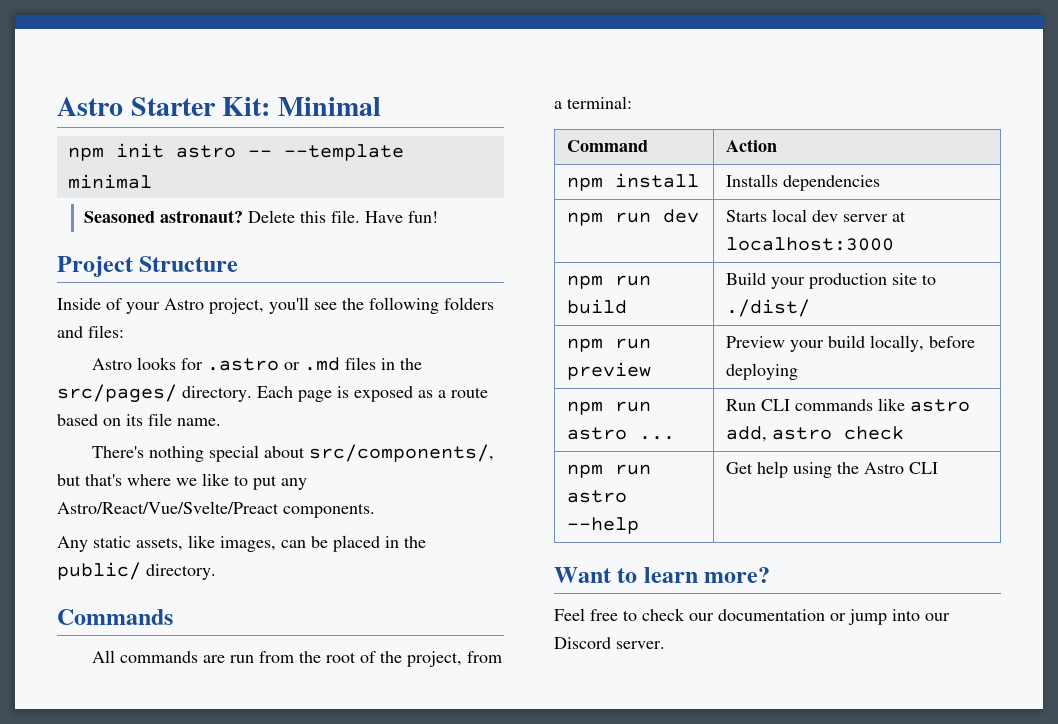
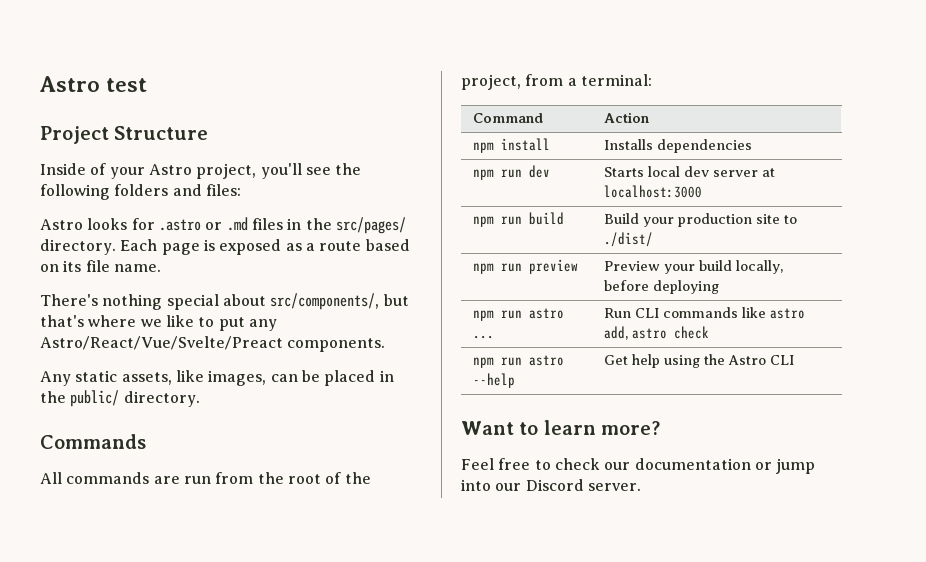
- Astro Starter Kit: Minimal
- npm init astro -- --template minimal
- Seasoned astronaut? Delete this file. Have fun!
+ Astro test

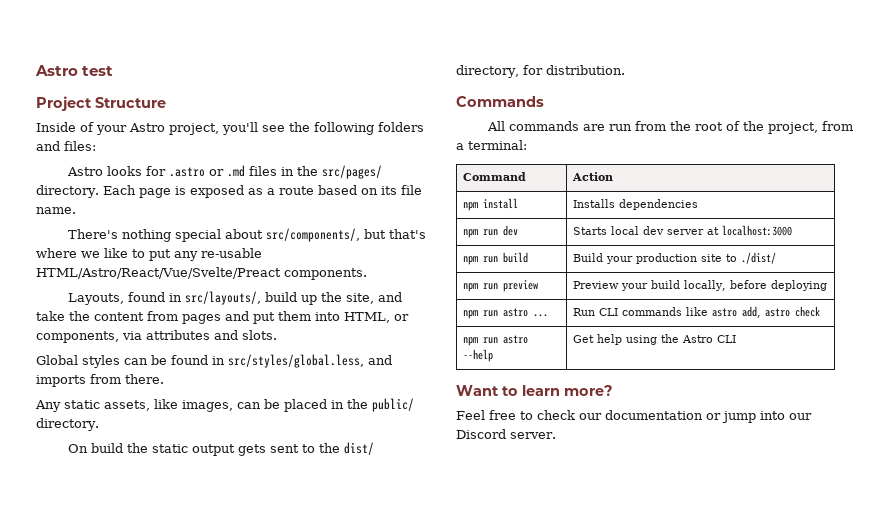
- There's nothing special about src/components/, but that's where we like to put any Astro/React/Vue/Svelte/Preact components.
+ There's nothing special about src/components/, but that's where we like to put any re-usable HTML/Astro/React/Vue/Svelte/Preact components.
+ Layouts, found in src/layouts/, build up the site, and take the content from pages and put them into HTML, or components, via attributes and slots.
+ Global styles can be found in src/styles/global.less, and imports from there.
+ On build the static output gets sent to the dist/ directory, for distribution.

